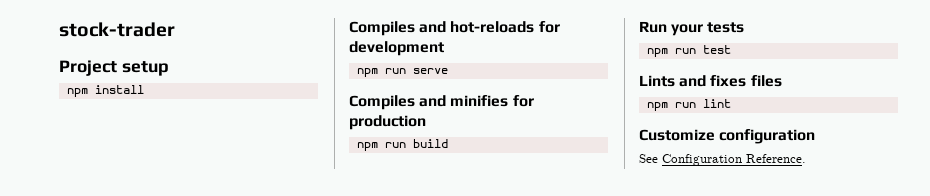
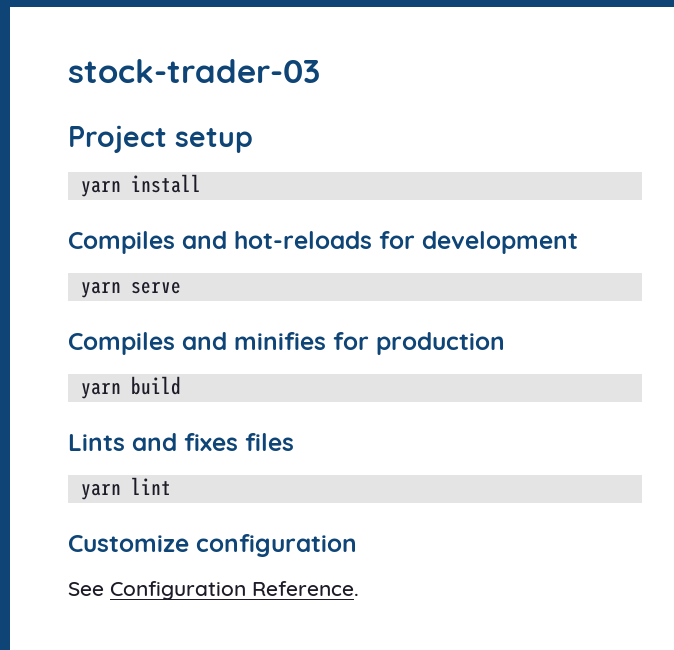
- stock-trader
+ stock-trader-03
- npm install
+ yarn install
- npm run serve
+ yarn serve
- npm run build
+ yarn build
- Run your tests
- npm run test
- npm run lint
+ yarn lint

